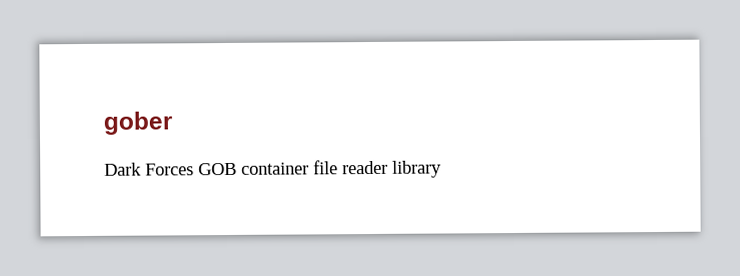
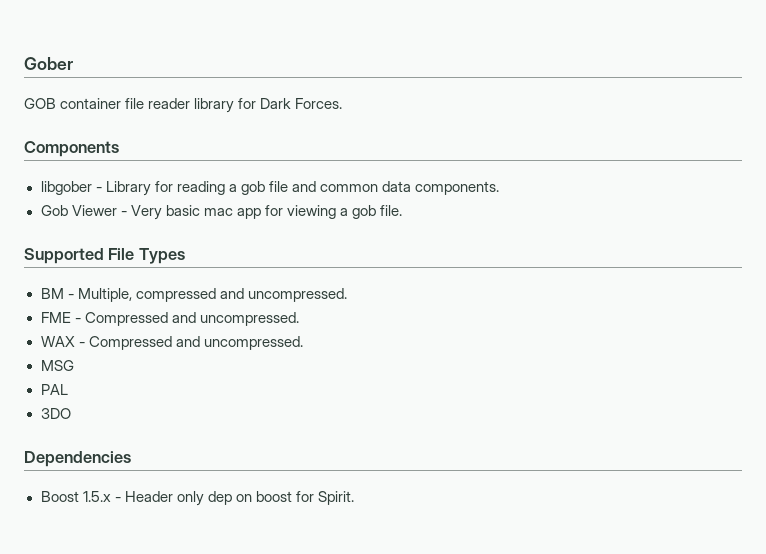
- gober
- Dark Forces GOB container file reader library
+ Gober
+ GOB container file reader library for Dark Forces.
+ Components
+ libgober - Library for reading a gob file and common data components.
+ Gob Viewer - Very basic mac app for viewing a gob file.
+ Supported File Types
+ BM - Multiple, compressed and uncompressed.
+ FME - Compressed and uncompressed.
+ WAX - Compressed and uncompressed.
+ MSG
+ PAL
+ 3DO
+ Dependencies
+ Boost 1.5.x - Header only dep on boost for Spirit.

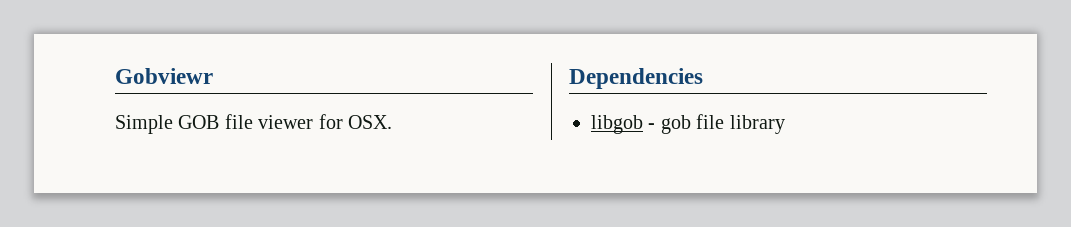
- Gober
- GOB container file reader library for Dark Forces.
- Components
- libgober - Library for reading a gob file and common data components.
- Gob Viewer - Very basic mac app for viewing a gob file.
- Supported File Types
- BM - Multiple, compressed and uncompressed.
- FME - Compressed and uncompressed.
- WAX - Compressed and uncompressed.
- MSG
- PAL
- 3DO
+ Gobviewr
+ Simple GOB file viewer for OSX.
  Dependencies
- Boost 1.5.x - Header only dep on boost for Spirit.
+ libgob - gob file library

